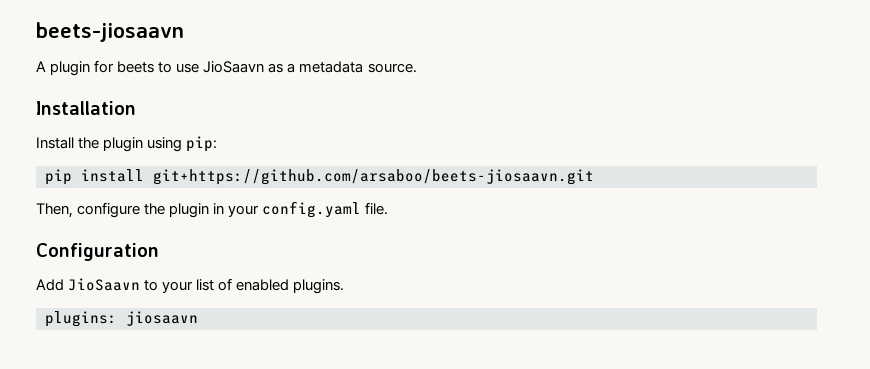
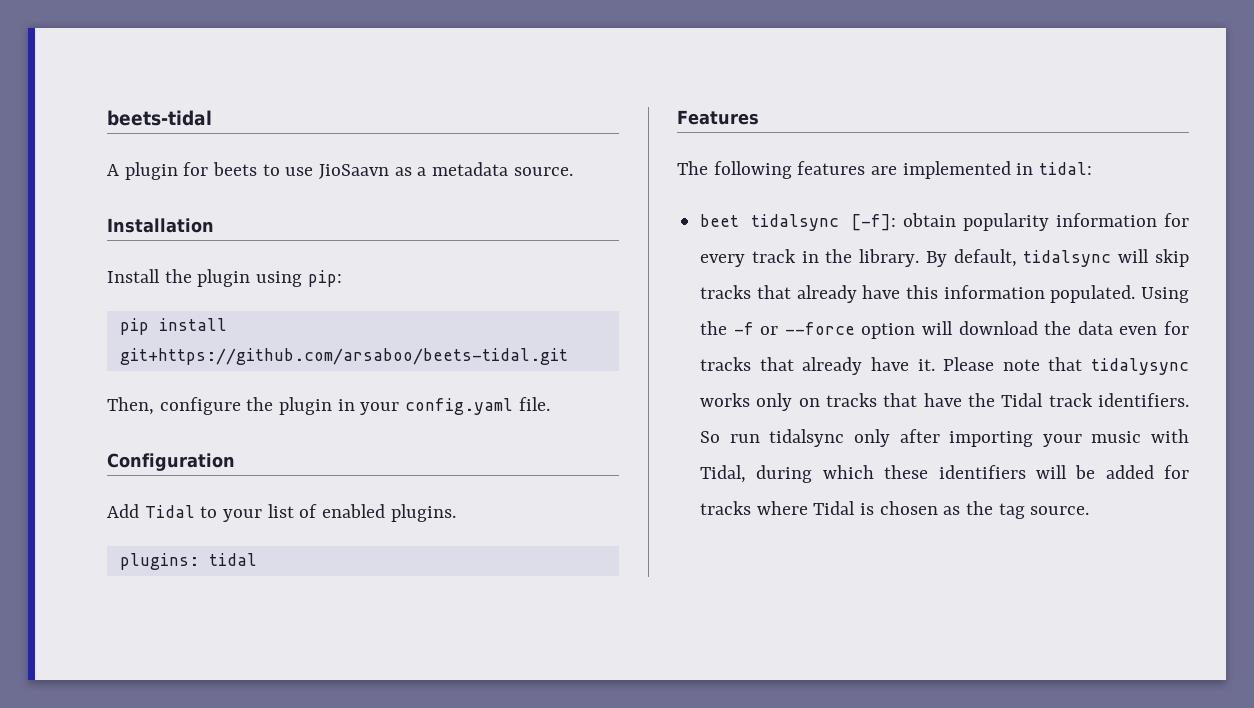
- beets-jiosaavn
+ beets-tidal
- pip install git+https://github.com/arsaboo/beets-jiosaavn.git
+ pip install git+https://github.com/arsaboo/beets-tidal.git
- Add JioSaavn to your list of enabled plugins.
+ Add Tidal to your list of enabled plugins.
- plugins: jiosaavn
+ plugins: tidal
+ Features
+ The following features are implemented in tidal:
+ beet tidalsync [-f]: obtain popularity information for every track in the library. By default, tidalsync will skip tracks that already have this information populated. Using the -f or --force option will download the data even for tracks that already have it. Please note that tidalysync works only on tracks that have the Tidal track identifiers. So run tidalsync only after importing your music with Tidal, during which these identifiers will be added for tracks where Tidal is chosen as the tag source.

